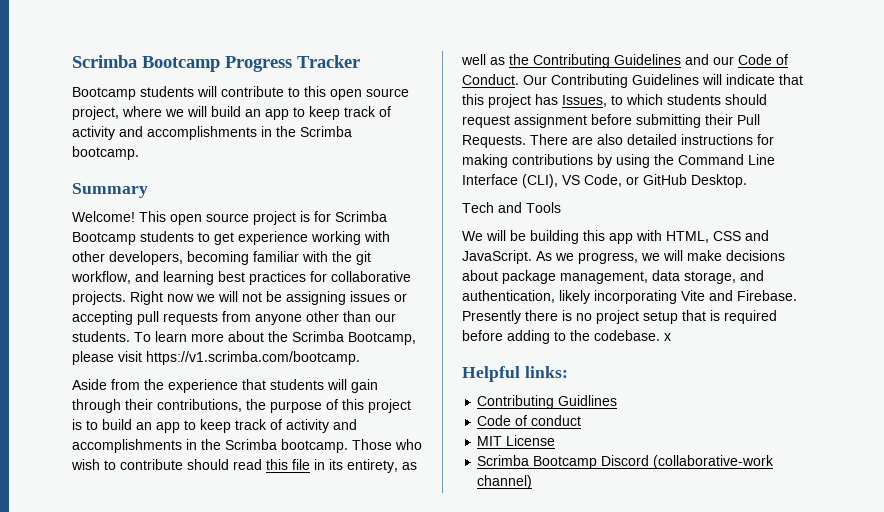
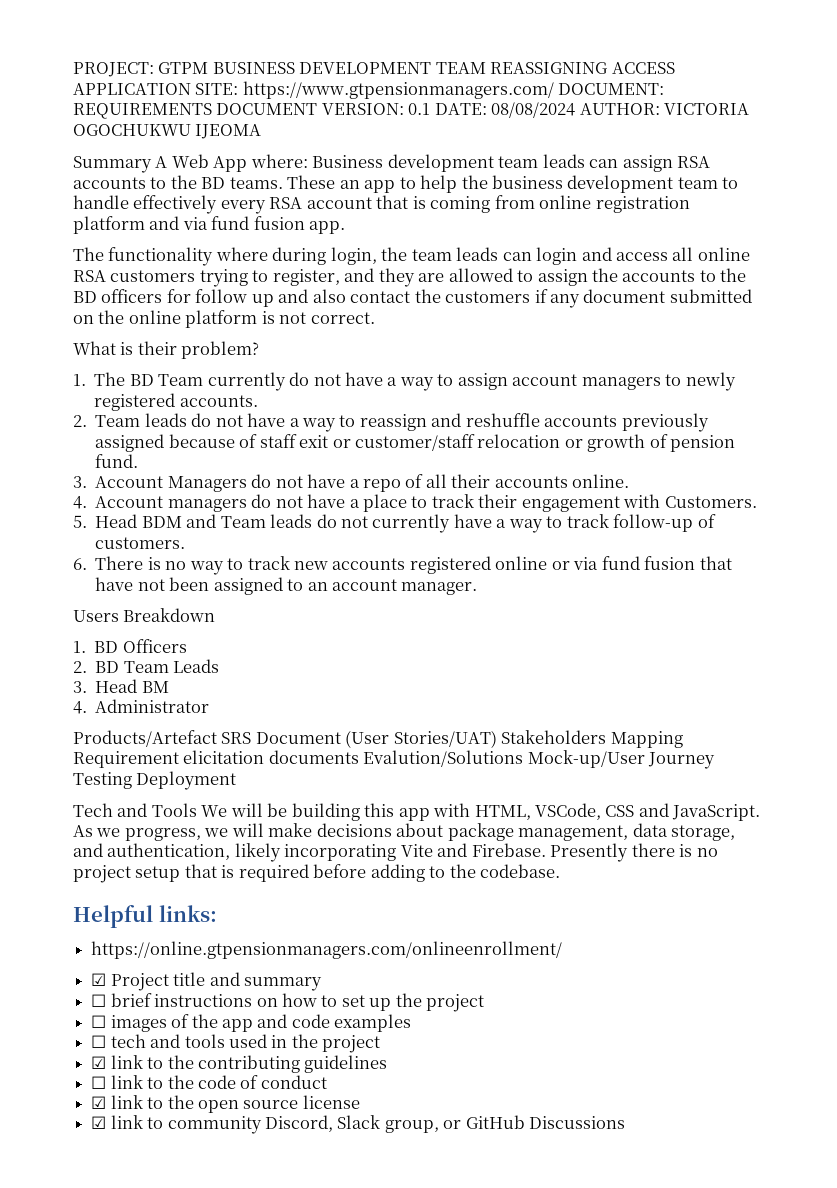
- Scrimba Bootcamp Progress Tracker
- Bootcamp students will contribute to this open source project, where we will build an app to keep track of activity and accomplishments in the Scrimba bootcamp.
- Summary
- Welcome! This open source project is for Scrimba Bootcamp students to get experience working with other developers, becoming familiar with the git workflow, and learning best practices for collaborative projects. Right now we will not be assigning issues or accepting pull requests from anyone other than our students. To learn more about the Scrimba Bootcamp, please visit https://v1.scrimba.com/bootcamp.
- Aside from the experience that students will gain through their contributions, the purpose of this project is to build an app to keep track of activity and accomplishments in the Scrimba bootcamp. Those who wish to contribute should read this file in its entirety, as well as the Contributing Guidelines and our Code of Conduct. Our Contributing Guidelines will indicate that this project has Issues, to which students should request assignment before submitting their Pull Requests. There are also detailed instructions for making contributions by using the Command Line Interface (CLI), VS Code, or GitHub Desktop.
+ PROJECT: GTPM BUSINESS DEVELOPMENT TEAM REASSIGNING ACCESS APPLICATION SITE: https://www.gtpensionmanagers.com/ DOCUMENT: REQUIREMENTS DOCUMENT VERSION: 0.1 DATE: 08/08/2024 AUTHOR: VICTORIA OGOCHUKWU IJEOMA
+ Summary A Web App where: Business development team leads can assign RSA accounts to the BD teams. These an app to help the business development team to handle effectively every RSA account that is coming from online registration platform and via fund fusion app.
+ The functionality where during login, the team leads can login and access all online RSA customers trying to register, and they are allowed to assign the accounts to the BD officers for follow up and also contact the customers if any document submitted on the online platform is not correct.
+ What is their problem?
+ 1. The BD Team currently do not have a way to assign account managers to newly registered accounts.
+ 2. Team leads do not have a way to reassign and reshuffle accounts previously assigned because of staff exit or customer/staff relocation or growth of pension fund.
+ 3. Account Managers do not have a repo of all their accounts online.
+ 4. Account managers do not have a place to track their engagement with Customers.
+ 5. Head BDM and Team leads do not currently have a way to track follow-up of customers.
+ 6. There is no way to track new accounts registered online or via fund fusion that have not been assigned to an account manager.
+ Users Breakdown
+ 1. BD Officers
+ 2. BD Team Leads
+ 3. Head BM
+ 4. Administrator
+ Products/Artefact SRS Document (User Stories/UAT) Stakeholders Mapping Requirement elicitation documents Evalution/Solutions Mock-up/User Journey Testing Deployment
- Tech and Tools
- We will be building this app with HTML, CSS and JavaScript.
+ Tech and Tools We will be building this app with HTML, VSCode, CSS and JavaScript.
- Presently there is no project setup that is required before adding to the codebase. x
+ Presently there is no project setup that is required before adding to the codebase.
- Contributing Guidlines
- Code of conduct
- MIT License
- Scrimba Bootcamp Discord (collaborative-work channel)
+ https://online.gtpensionmanagers.com/onlineenrollment/
+ ☑ Project title and summary
+ ☐ brief instructions on how to set up the project
+ ☐ images of the app and code examples
+ ☐ tech and tools used in the project
+ ☑ link to the contributing guidelines
+ ☐ link to the code of conduct
+ ☑ link to the open source license
+ ☑ link to community Discord, Slack group, or GitHub Discussions

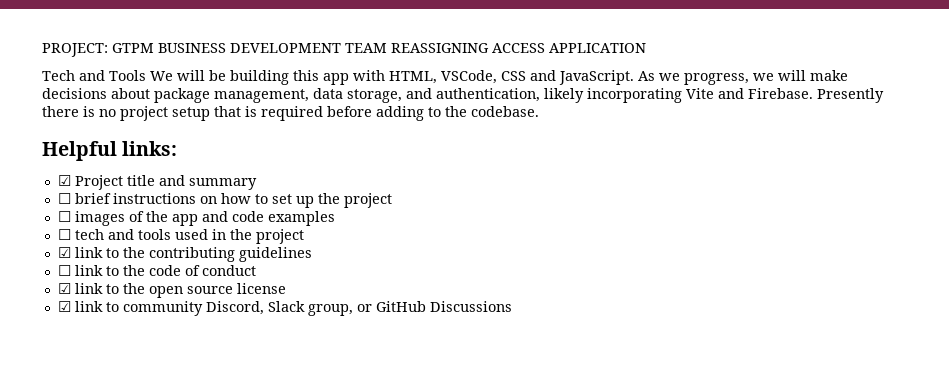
- PROJECT: GTPM BUSINESS DEVELOPMENT TEAM REASSIGNING ACCESS APPLICATION SITE: https://www.gtpensionmanagers.com/ DOCUMENT: REQUIREMENTS DOCUMENT VERSION: 0.1 DATE: 08/08/2024 AUTHOR: VICTORIA OGOCHUKWU IJEOMA
- Summary A Web App where: Business development team leads can assign RSA accounts to the BD teams. These an app to help the business development team to handle effectively every RSA account that is coming from online registration platform and via fund fusion app.
- The functionality where during login, the team leads can login and access all online RSA customers trying to register, and they are allowed to assign the accounts to the BD officers for follow up and also contact the customers if any document submitted on the online platform is not correct.
- What is their problem?
- 1. The BD Team currently do not have a way to assign account managers to newly registered accounts.
- 2. Team leads do not have a way to reassign and reshuffle accounts previously assigned because of staff exit or customer/staff relocation or growth of pension fund.
- 3. Account Managers do not have a repo of all their accounts online.
- 4. Account managers do not have a place to track their engagement with Customers.
- 5. Head BDM and Team leads do not currently have a way to track follow-up of customers.
- 6. There is no way to track new accounts registered online or via fund fusion that have not been assigned to an account manager.
- Users Breakdown
- 1. BD Officers
- 2. BD Team Leads
- 3. Head BM
- 4. Administrator
- Products/Artefact SRS Document (User Stories/UAT) Stakeholders Mapping Requirement elicitation documents Evalution/Solutions Mock-up/User Journey Testing Deployment
+ PROJECT: GTPM BUSINESS DEVELOPMENT TEAM REASSIGNING ACCESS APPLICATION
- https://online.gtpensionmanagers.com/onlineenrollment/

